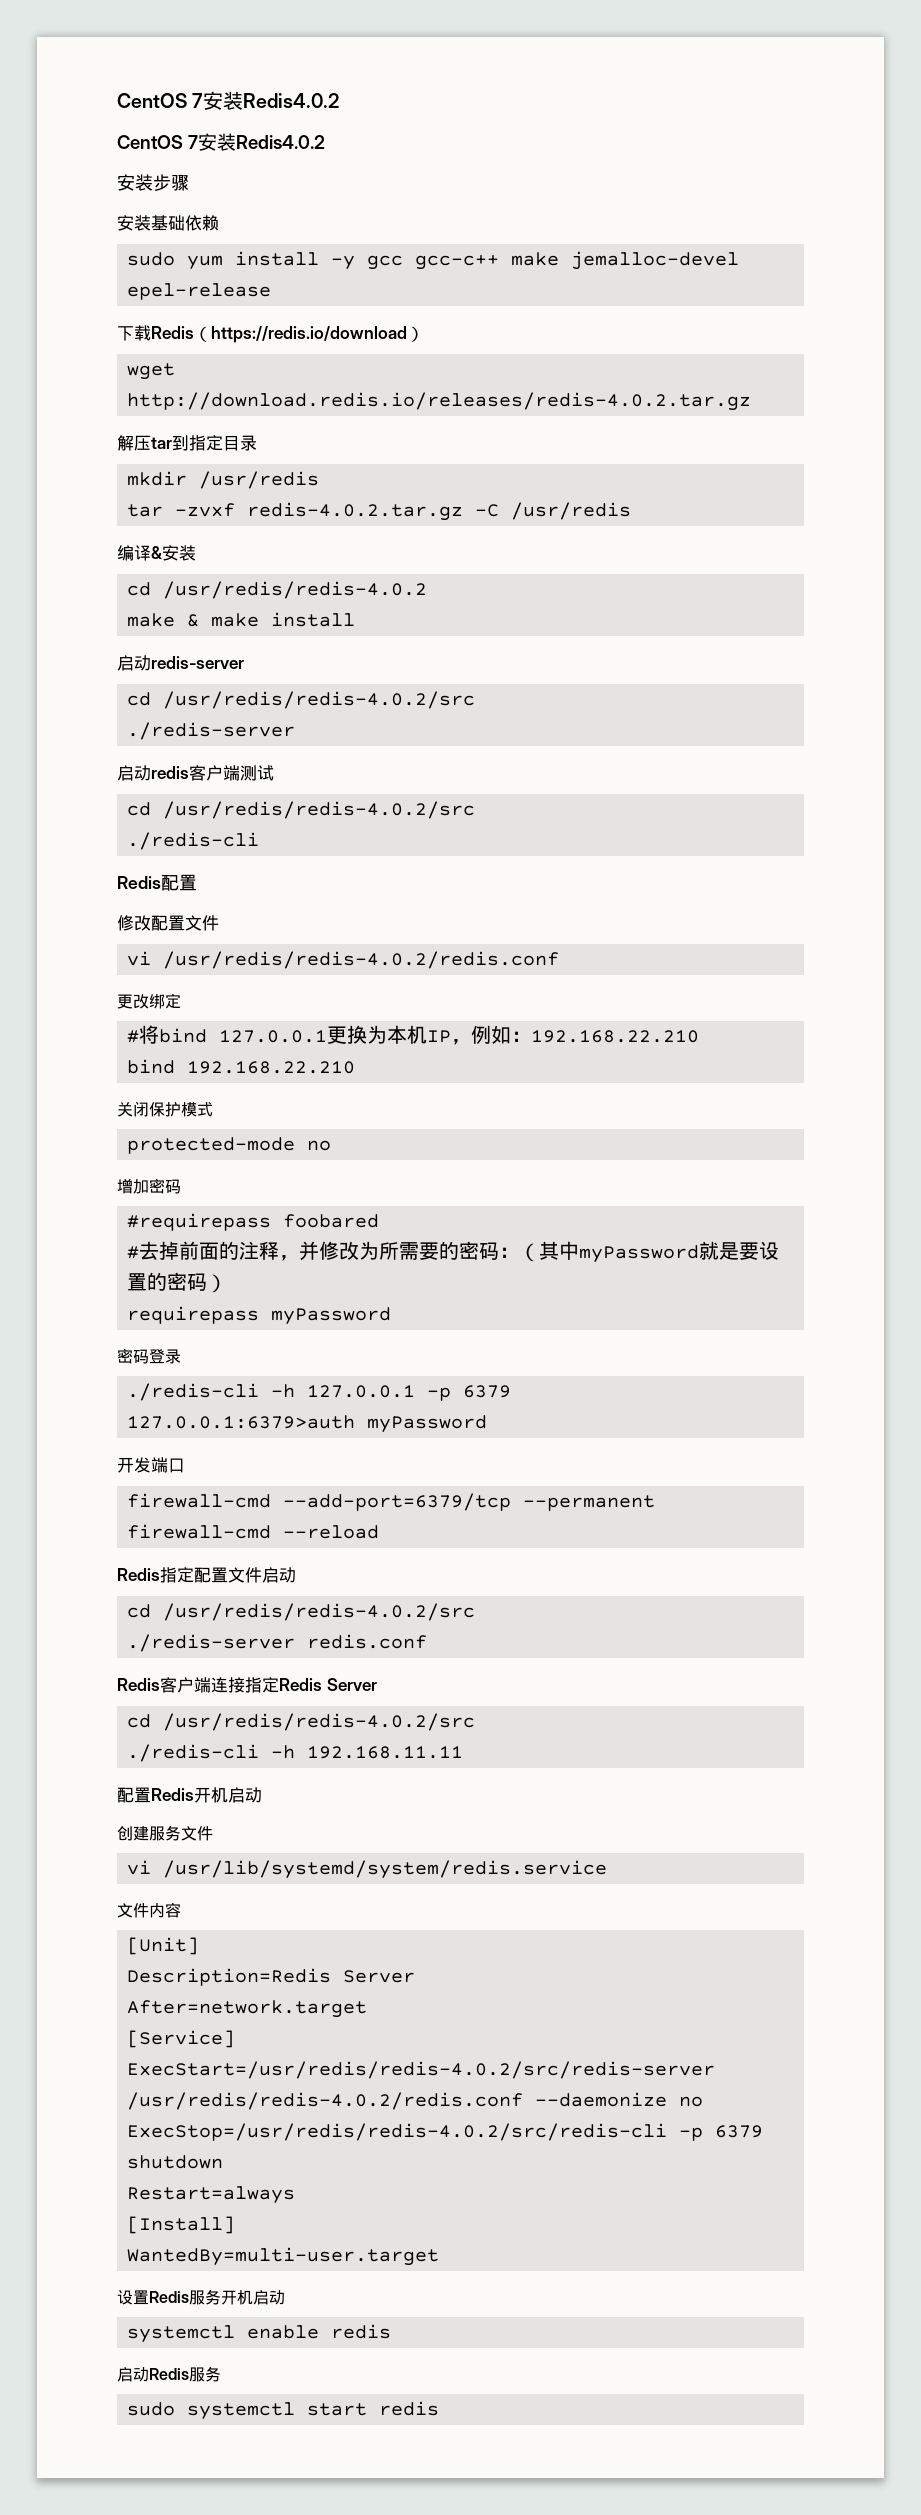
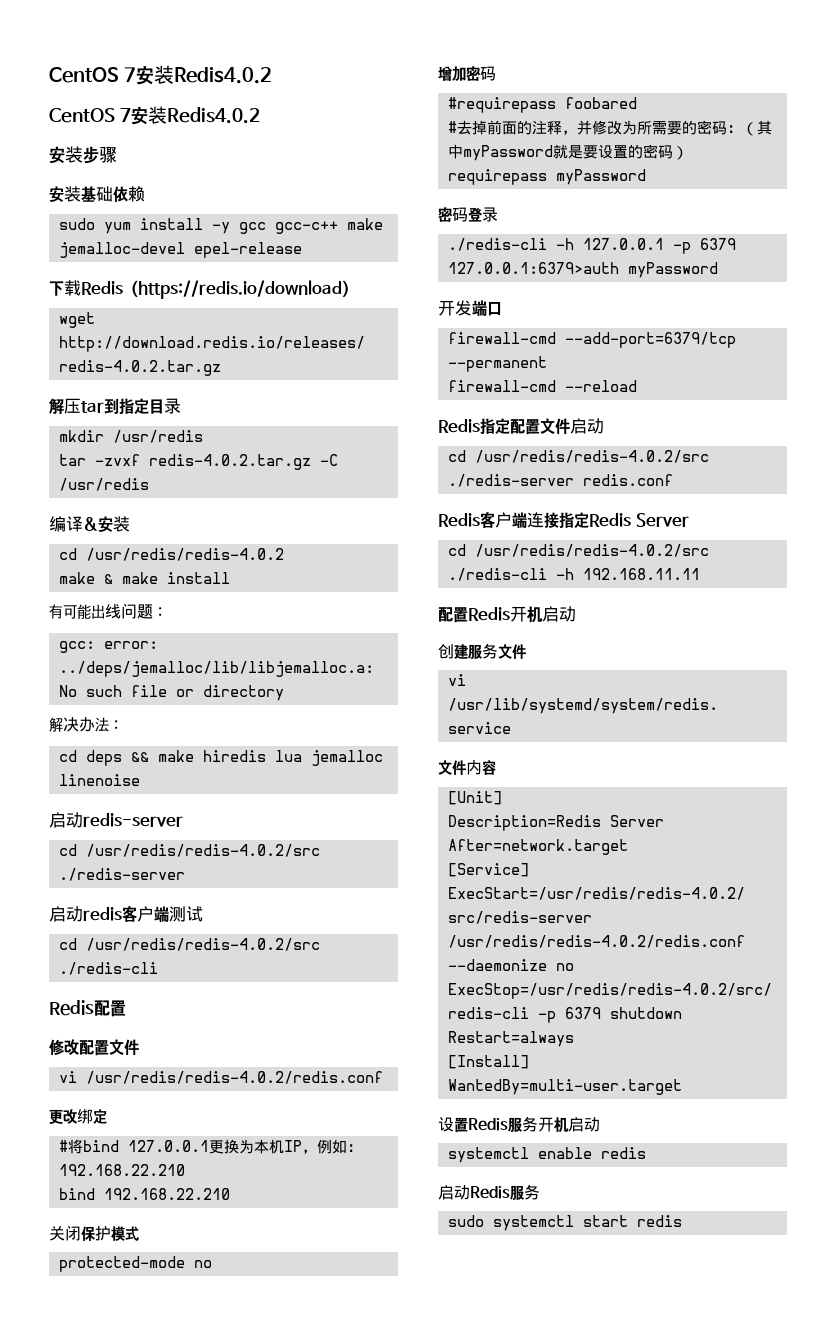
+ 有可能出线问题：
+ gcc: error: ../deps/jemalloc/lib/libjemalloc.a: No such file or directory
+ 解决办法：
+ cd deps && make hiredis lua jemalloc linenoise

